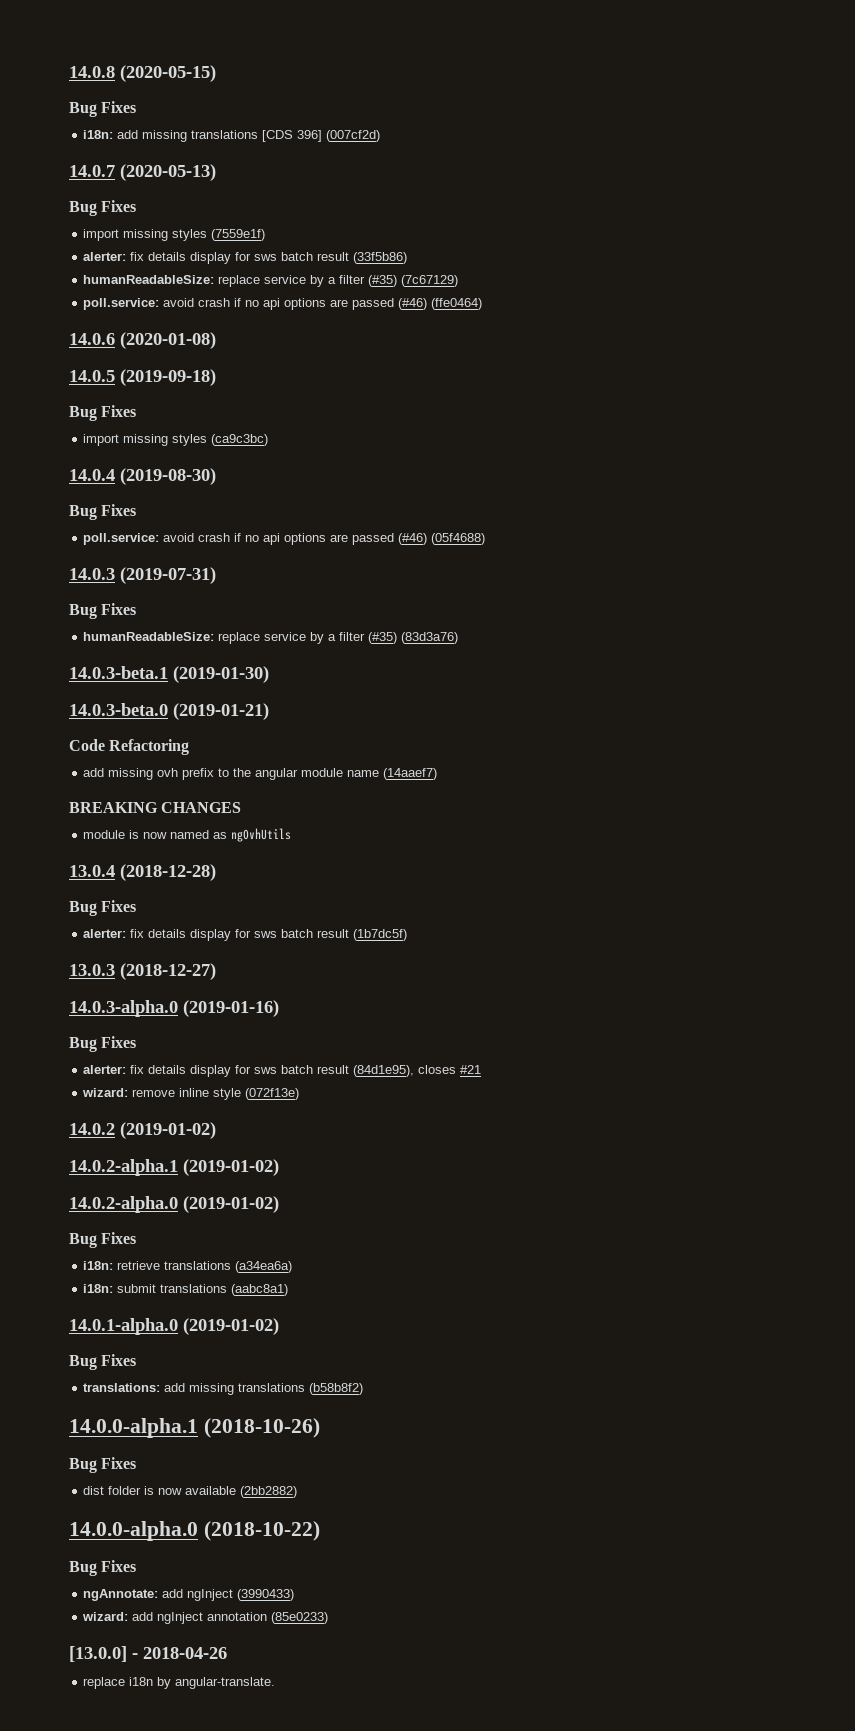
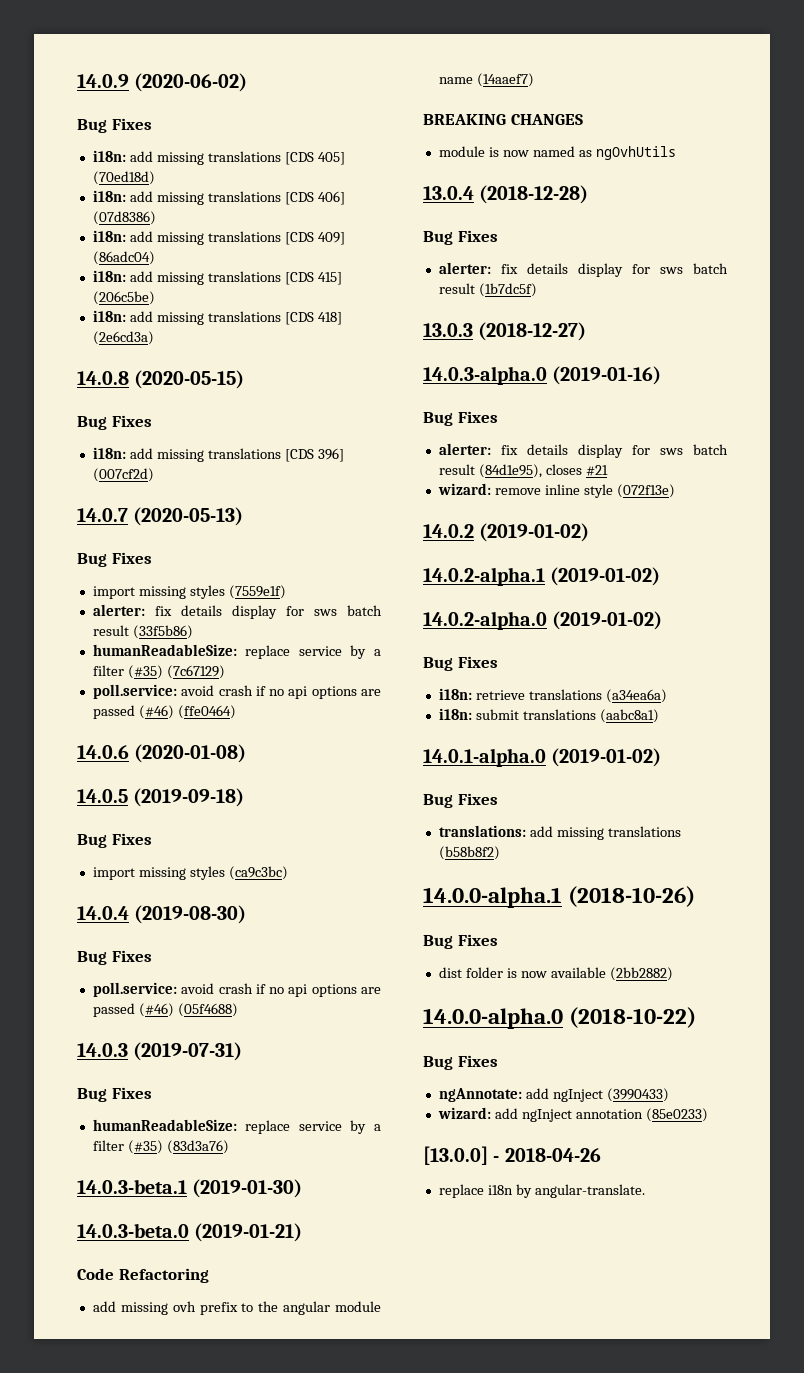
+ 14.0.9 (2020-06-02)
+ Bug Fixes
+ i18n: add missing translations [CDS 405] (70ed18d)
+ i18n: add missing translations [CDS 406] (07d8386)
+ i18n: add missing translations [CDS 409] (86adc04)
+ i18n: add missing translations [CDS 415] (206c5be)
+ i18n: add missing translations [CDS 418] (2e6cd3a)

